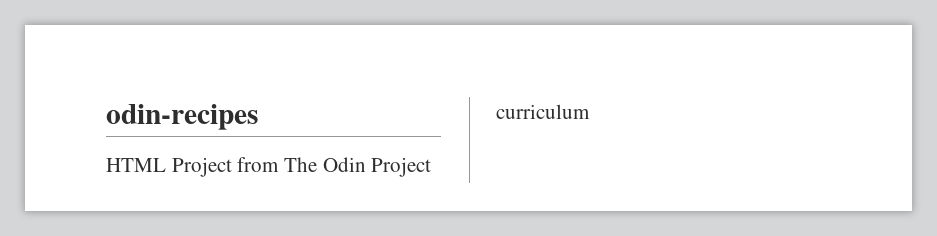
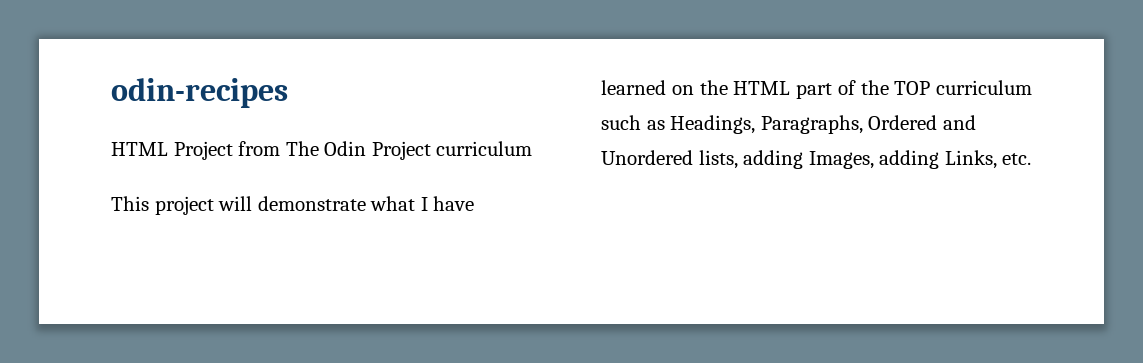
+ This project will demonstrate what I have learned on the HTML part of the TOP curriculum such as Headings, Paragraphs, Ordered and Unordered lists, adding Images, adding Links, etc.

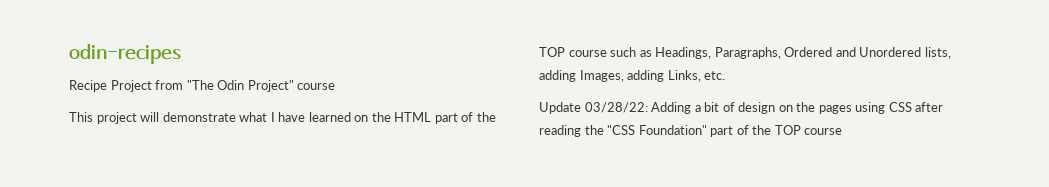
- HTML Project from The Odin Project curriculum
+ Recipe Project from "The Odin Project" course
- This project will demonstrate what I have learned on the HTML part of the TOP curriculum such as Headings, Paragraphs, Ordered and Unordered lists, adding Images, adding Links, etc.
+ This project will demonstrate what I have learned on the HTML part of the TOP course such as Headings, Paragraphs, Ordered and Unordered lists, adding Images, adding Links, etc.
+ Update 03/28/22: Adding a bit of design on the pages using CSS after reading the "CSS Foundation" part of the TOP course

